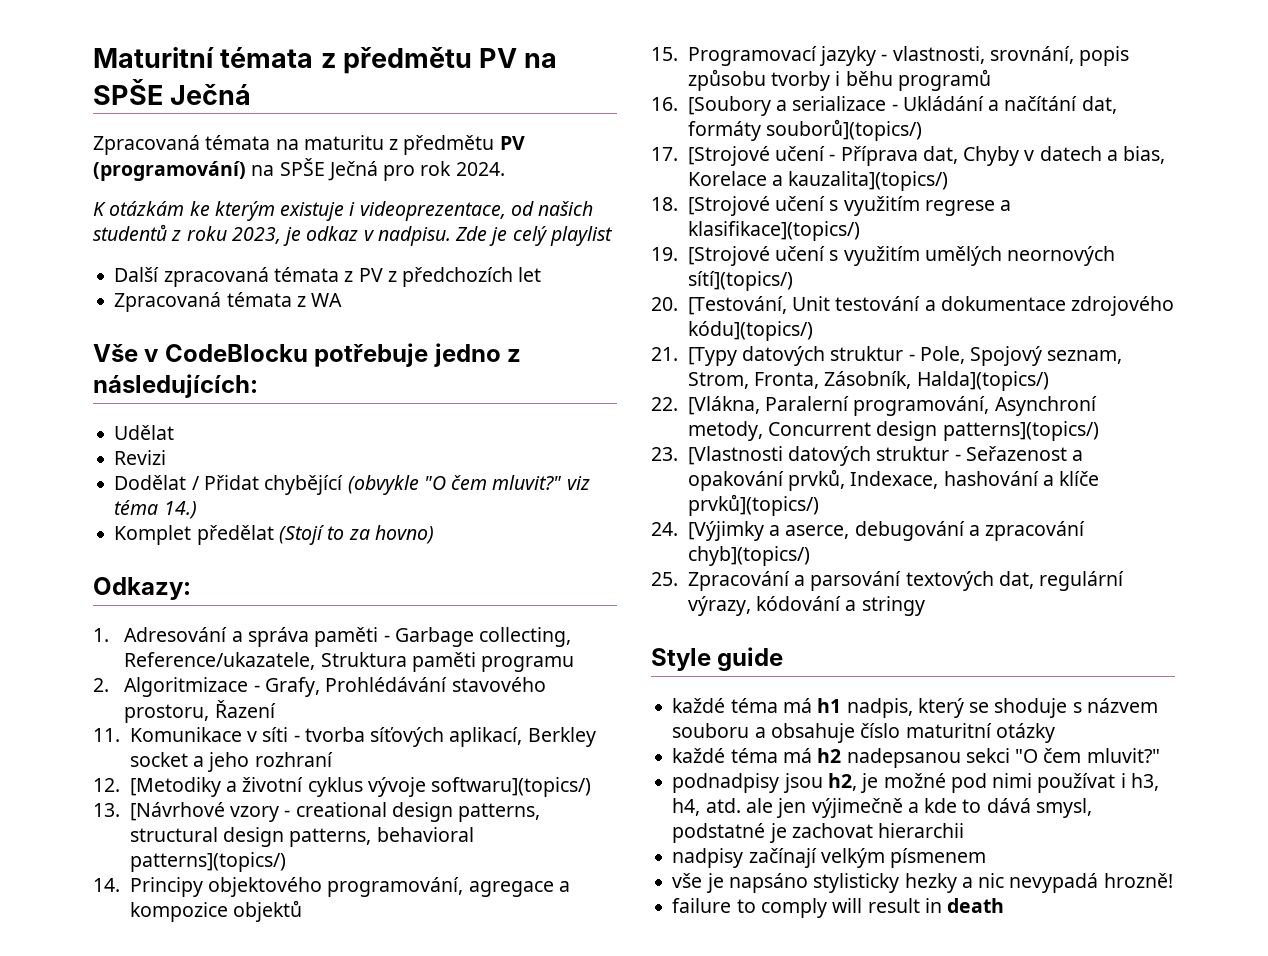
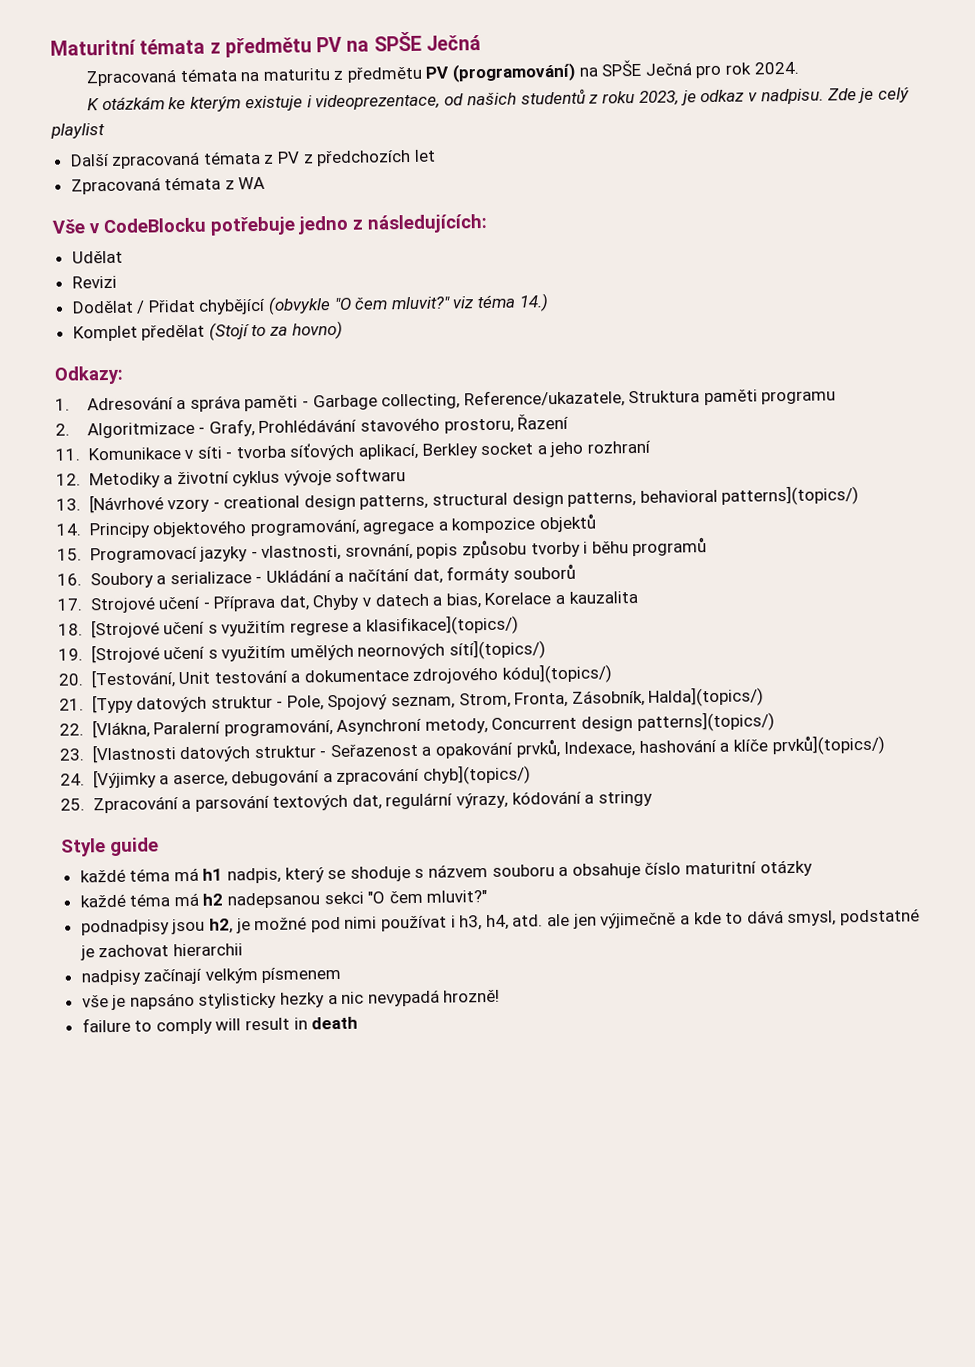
- 12. [Metodiky a životní cyklus vývoje softwaru](topics/)
+ 12. Metodiky a životní cyklus vývoje softwaru
- 16. [Soubory a serializace - Ukládání a načítání dat, formáty souborů](topics/)
+ 16. Soubory a serializace - Ukládání a načítání dat, formáty souborů
- 17. [Strojové učení - Příprava dat, Chyby v datech a bias, Korelace a kauzalita](topics/)
+ 17. Strojové učení - Příprava dat, Chyby v datech a bias, Korelace a kauzalita

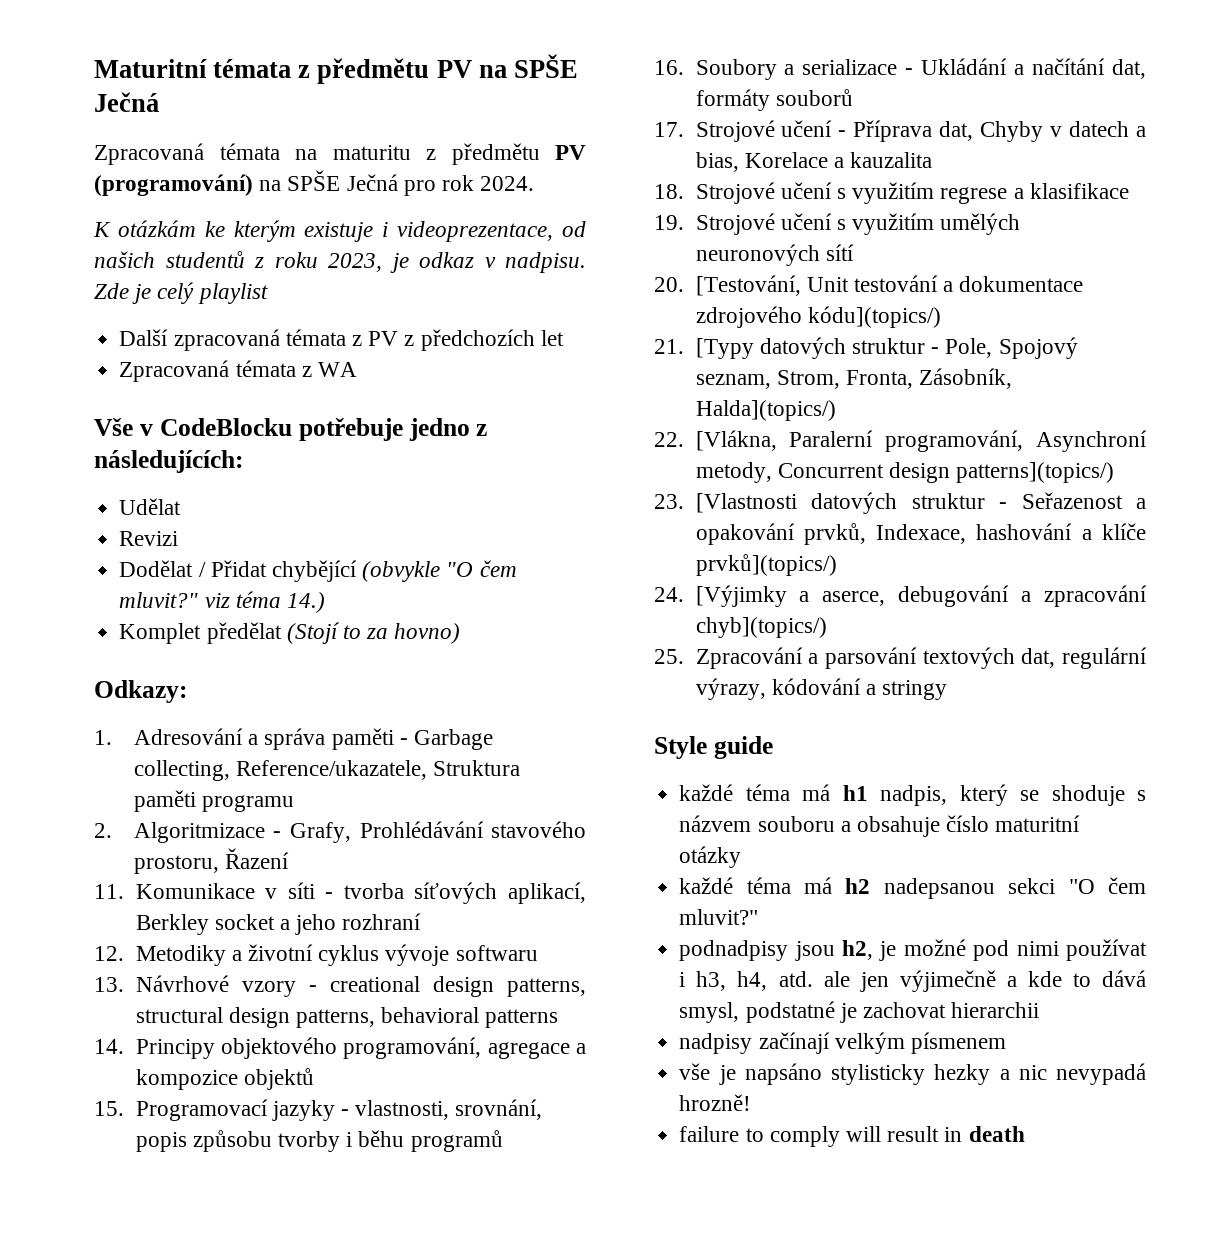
- 13. [Návrhové vzory - creational design patterns, structural design patterns, behavioral patterns](topics/)
+ 13. Návrhové vzory - creational design patterns, structural design patterns, behavioral patterns
- 18. [Strojové učení s využitím regrese a klasifikace](topics/)
+ 18. Strojové učení s využitím regrese a klasifikace
- 19. [Strojové učení s využitím umělých neornových sítí](topics/)
+ 19. Strojové učení s využitím umělých neuronových sítí

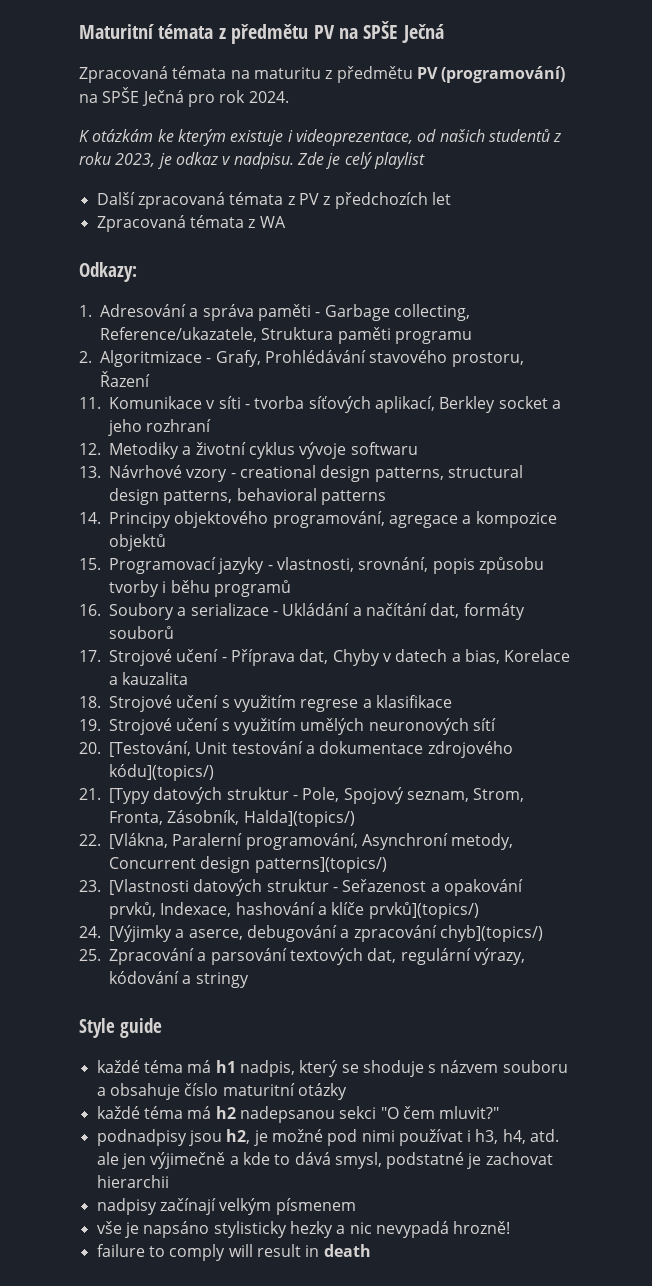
- Vše v CodeBlocku potřebuje jedno z následujících:
- Udělat
- Revizi
- Dodělat / Přidat chybějící (obvykle "O čem mluvit?" viz téma 14.)
- Komplet předělat (Stojí to za hovno)

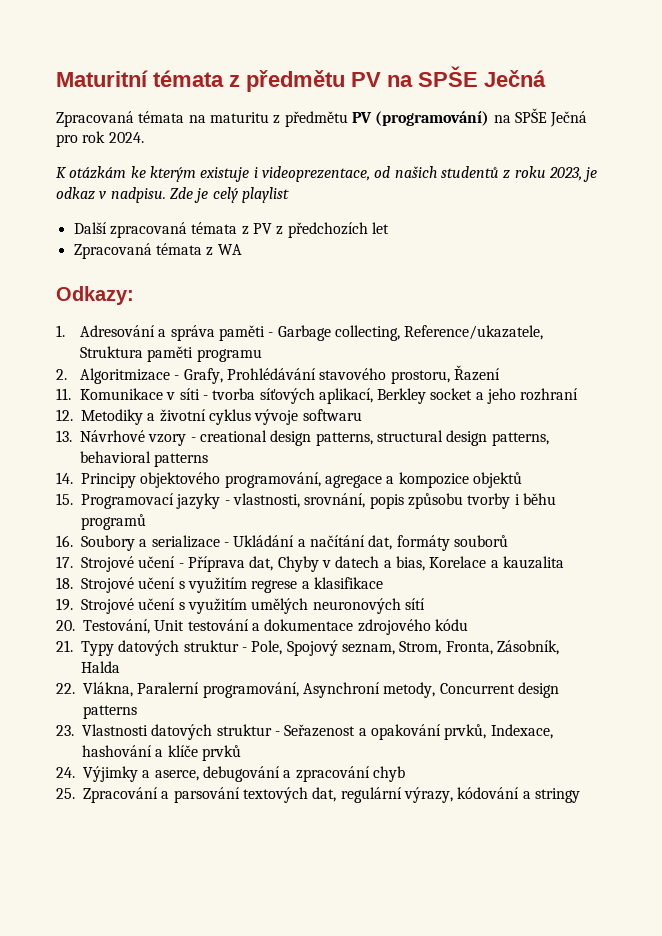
- 20. [Testování, Unit testování a dokumentace zdrojového kódu](topics/)
+ 20. Testování, Unit testování a dokumentace zdrojového kódu
- 21. [Typy datových struktur - Pole, Spojový seznam, Strom, Fronta, Zásobník, Halda](topics/)
+ 21. Typy datových struktur - Pole, Spojový seznam, Strom, Fronta, Zásobník, Halda
- 22. [Vlákna, Paralerní programování, Asynchroní metody, Concurrent design patterns](topics/)
+ 22. Vlákna, Paralerní programování, Asynchroní metody, Concurrent design patterns
- 23. [Vlastnosti datových struktur - Seřazenost a opakování prvků, Indexace, hashování a klíče prvků](topics/)
+ 23. Vlastnosti datových struktur - Seřazenost a opakování prvků, Indexace, hashování a klíče prvků
- 24. [Výjimky a aserce, debugování a zpracování chyb](topics/)
+ 24. Výjimky a aserce, debugování a zpracování chyb
- Style guide
- každé téma má h1 nadpis, který se shoduje s názvem souboru a obsahuje číslo maturitní otázky
- každé téma má h2 nadepsanou sekci "O čem mluvit?"
- podnadpisy jsou h2, je možné pod nimi používat i h3, h4, atd. ale jen výjimečně a kde to dává smysl, podstatné je zachovat hierarchii
- nadpisy začínají velkým písmenem
- vše je napsáno stylisticky hezky a nic nevypadá hrozně!
- failure to comply will result in death

